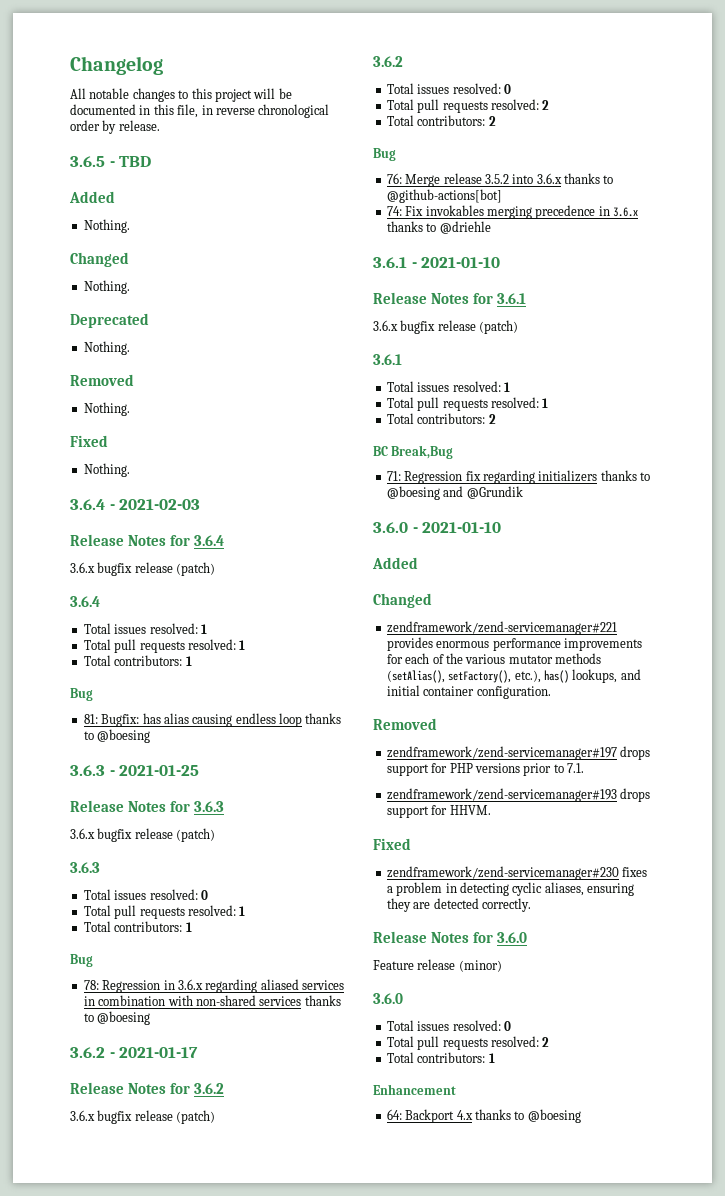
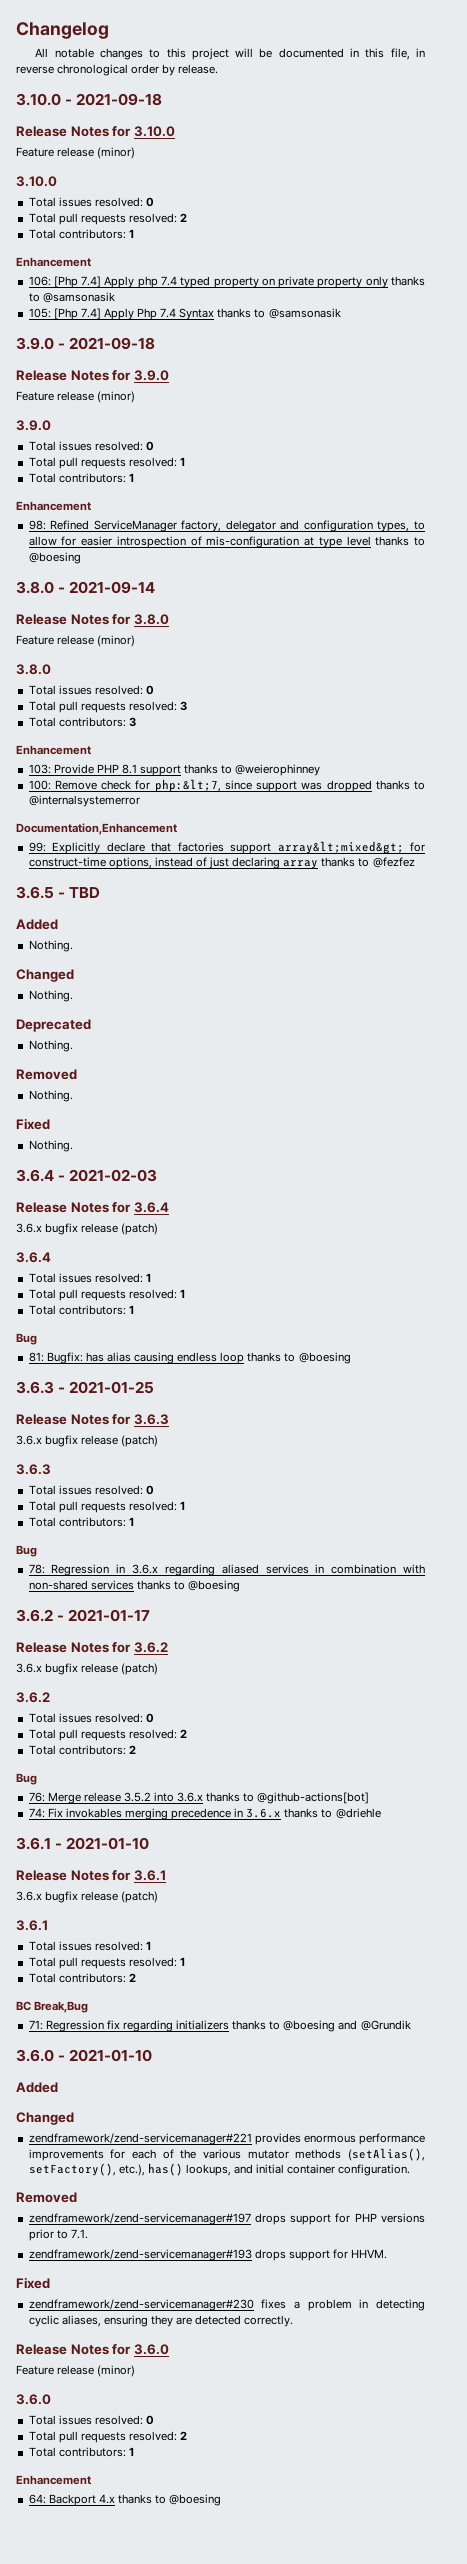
+ 3.10.0 - 2021-09-18
+ Release Notes for 3.10.0
+ Feature release (minor)
+ 3.10.0
+ Total issues resolved: 0
+ Total pull requests resolved: 2
+ Total contributors: 1
+ Enhancement
+ 106: [Php 7.4] Apply php 7.4 typed property on private property only thanks to @samsonasik
+ 105: [Php 7.4] Apply Php 7.4 Syntax thanks to @samsonasik
+ 3.9.0 - 2021-09-18
+ Release Notes for 3.9.0
+ Feature release (minor)
+ 3.9.0
+ Total issues resolved: 0
+ Total pull requests resolved: 1
+ Total contributors: 1
+ Enhancement
+ 98: Refined ServiceManager factory, delegator and configuration types, to allow for easier introspection of mis-configuration at type level thanks to @boesing
+ 3.8.0 - 2021-09-14
+ Release Notes for 3.8.0
+ Feature release (minor)
+ 3.8.0
+ Total issues resolved: 0
+ Total pull requests resolved: 3
+ Total contributors: 3
+ Enhancement
+ 103: Provide PHP 8.1 support thanks to @weierophinney
+ 100: Remove check for php:&lt;7, since support was dropped thanks to @internalsystemerror
+ Documentation,Enhancement
+ 99: Explicitly declare that factories support array&lt;mixed&gt; for construct-time options, instead of just declaring array thanks to @fezfez

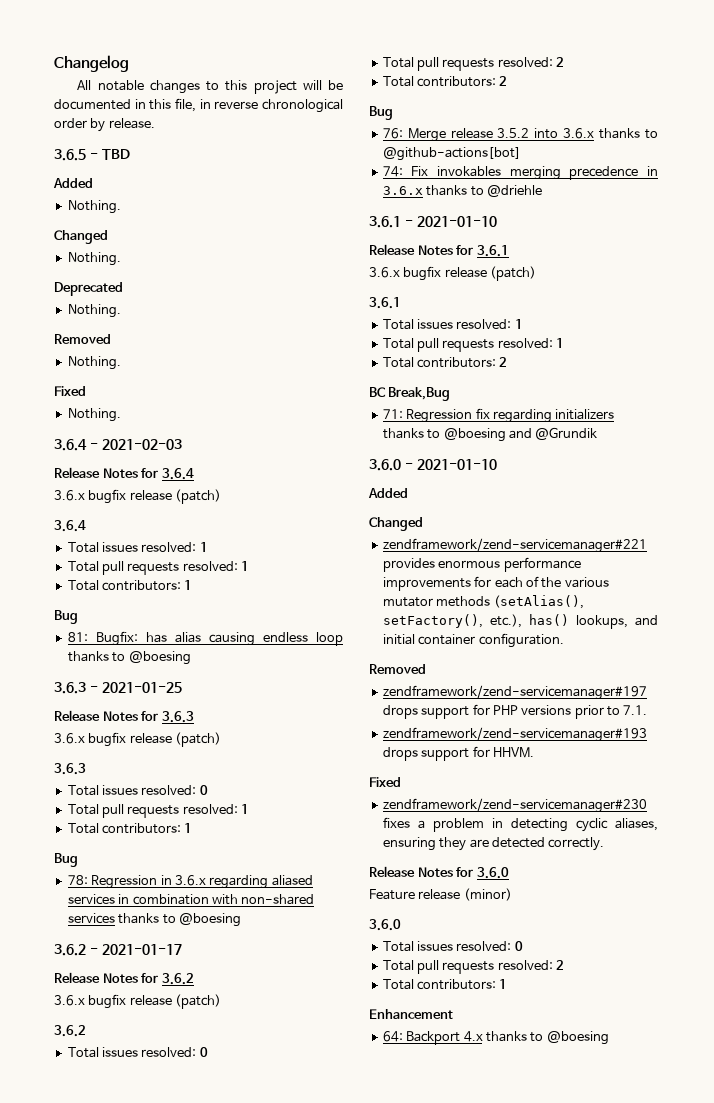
- 3.10.0 - 2021-09-18
- Release Notes for 3.10.0
- Feature release (minor)
- 3.10.0
- Total issues resolved: 0
- Total pull requests resolved: 2
- Total contributors: 1
- Enhancement
- 106: [Php 7.4] Apply php 7.4 typed property on private property only thanks to @samsonasik
- 105: [Php 7.4] Apply Php 7.4 Syntax thanks to @samsonasik
- 3.9.0 - 2021-09-18
- Release Notes for 3.9.0
- Feature release (minor)
- 3.9.0
- Total issues resolved: 0
- Total pull requests resolved: 1
- Total contributors: 1
- Enhancement
- 98: Refined ServiceManager factory, delegator and configuration types, to allow for easier introspection of mis-configuration at type level thanks to @boesing
- 3.8.0 - 2021-09-14
- Release Notes for 3.8.0
- Feature release (minor)
- 3.8.0
- Total issues resolved: 0
- Total pull requests resolved: 3
- Total contributors: 3
- Enhancement
- 103: Provide PHP 8.1 support thanks to @weierophinney
- 100: Remove check for php:&lt;7, since support was dropped thanks to @internalsystemerror
- Documentation,Enhancement
- 99: Explicitly declare that factories support array&lt;mixed&gt; for construct-time options, instead of just declaring array thanks to @fezfez

